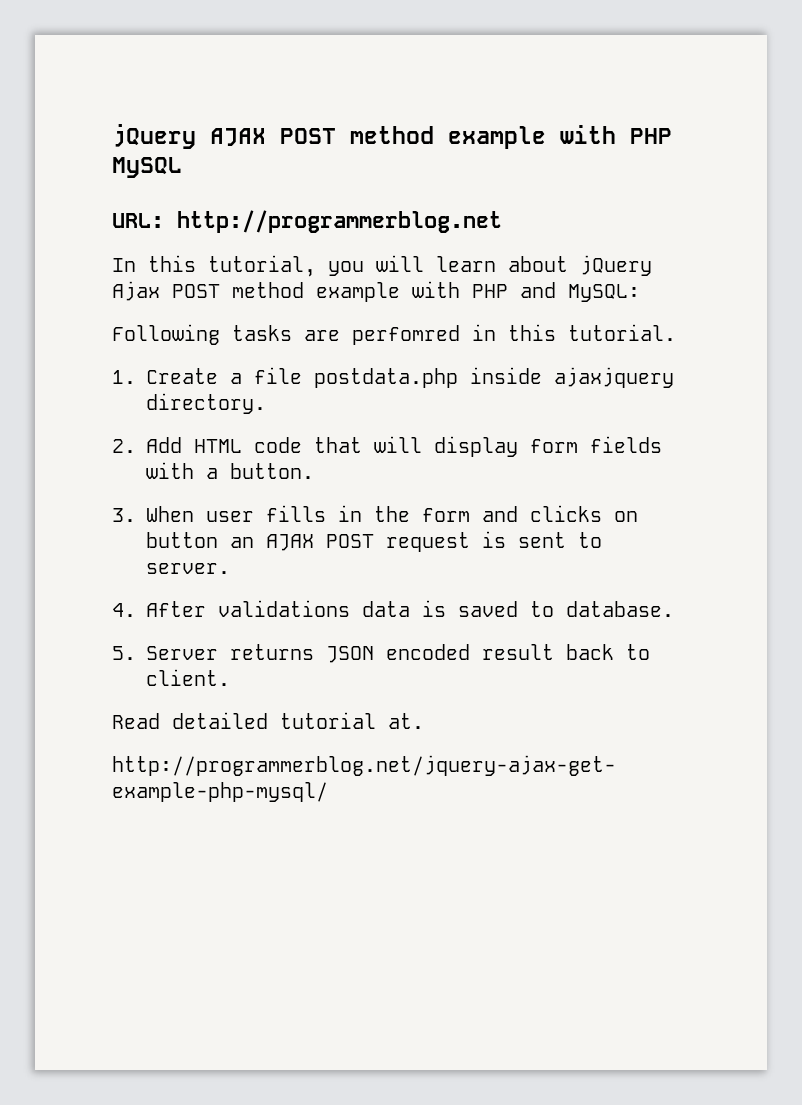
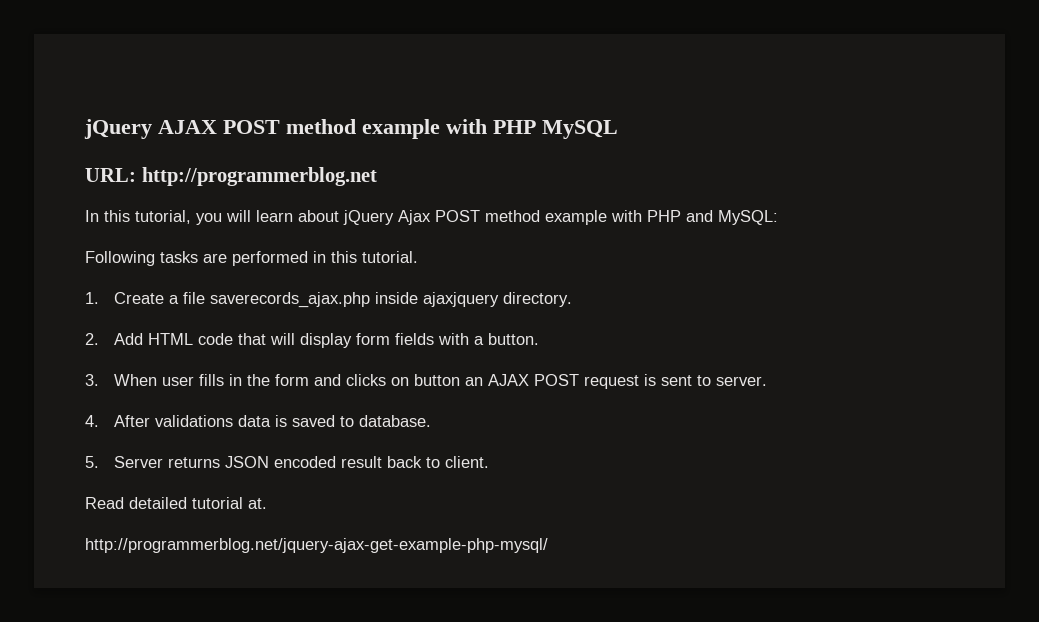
- Following tasks are perfomred in this tutorial.
+ Following tasks are performed in this tutorial.
- 1. Create a file postdata.php inside ajaxjquery directory.
+ 1. Create a file saverecords_ajax.php inside ajaxjquery directory.

